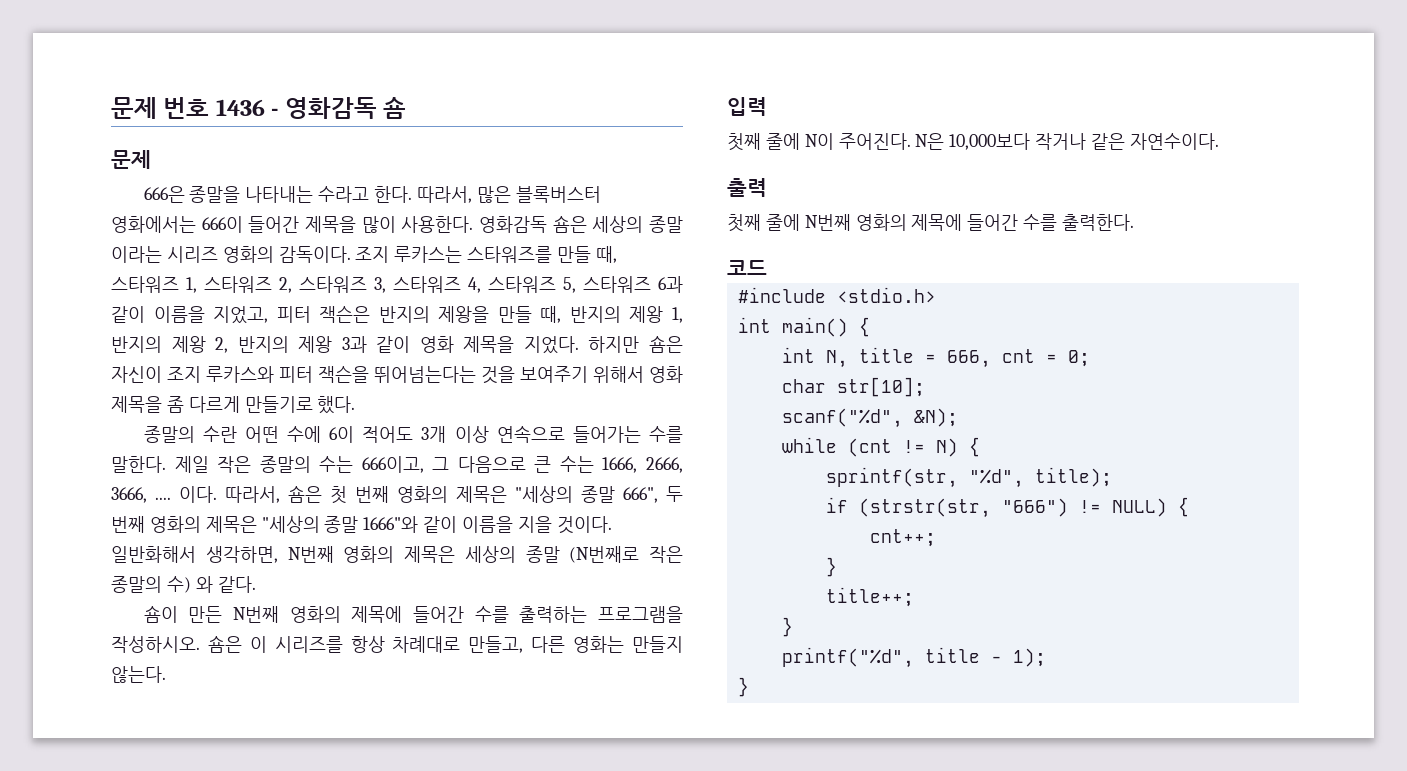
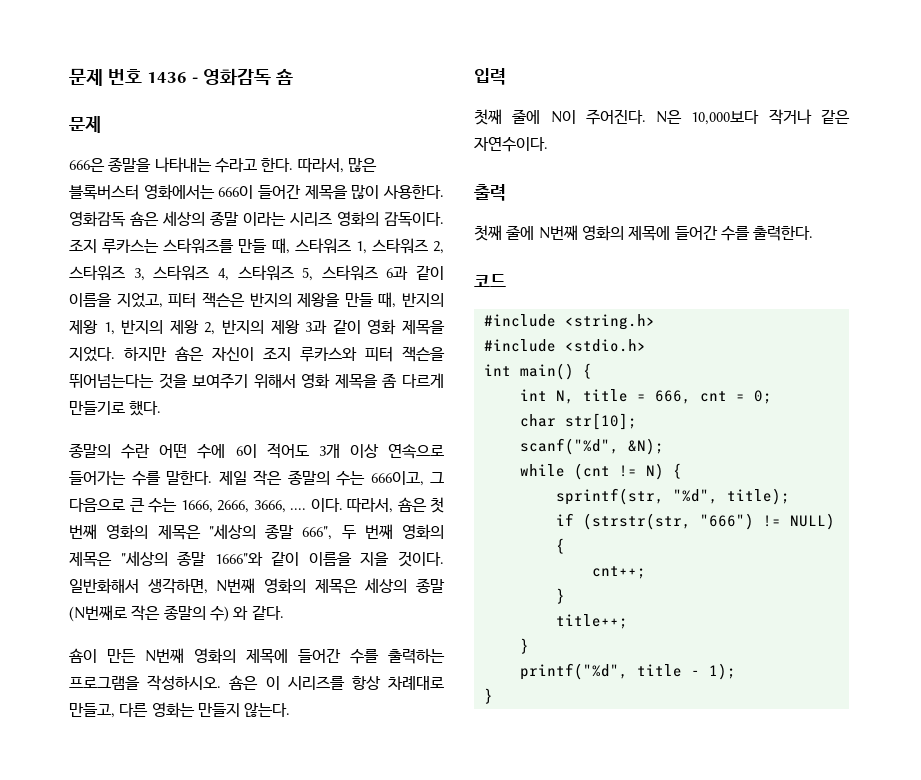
+ #include <string.h>

